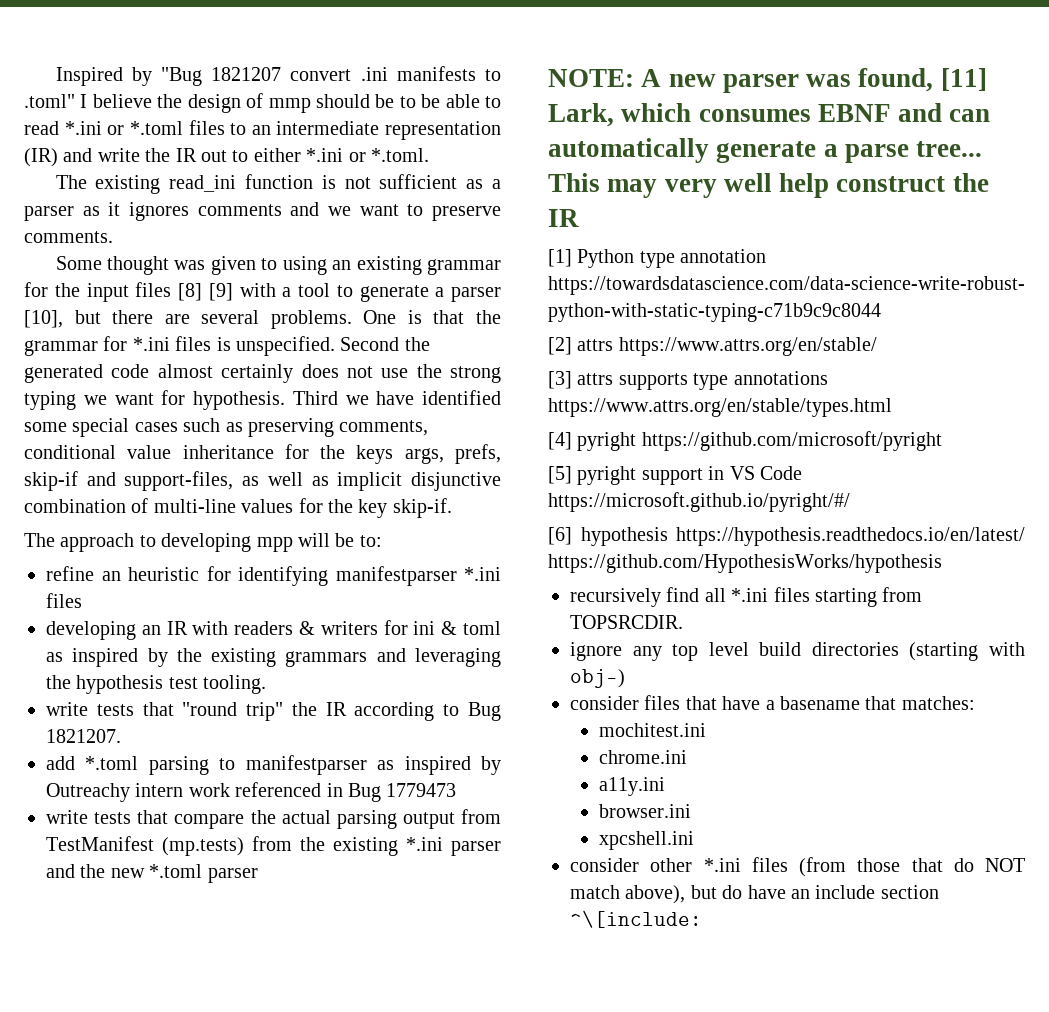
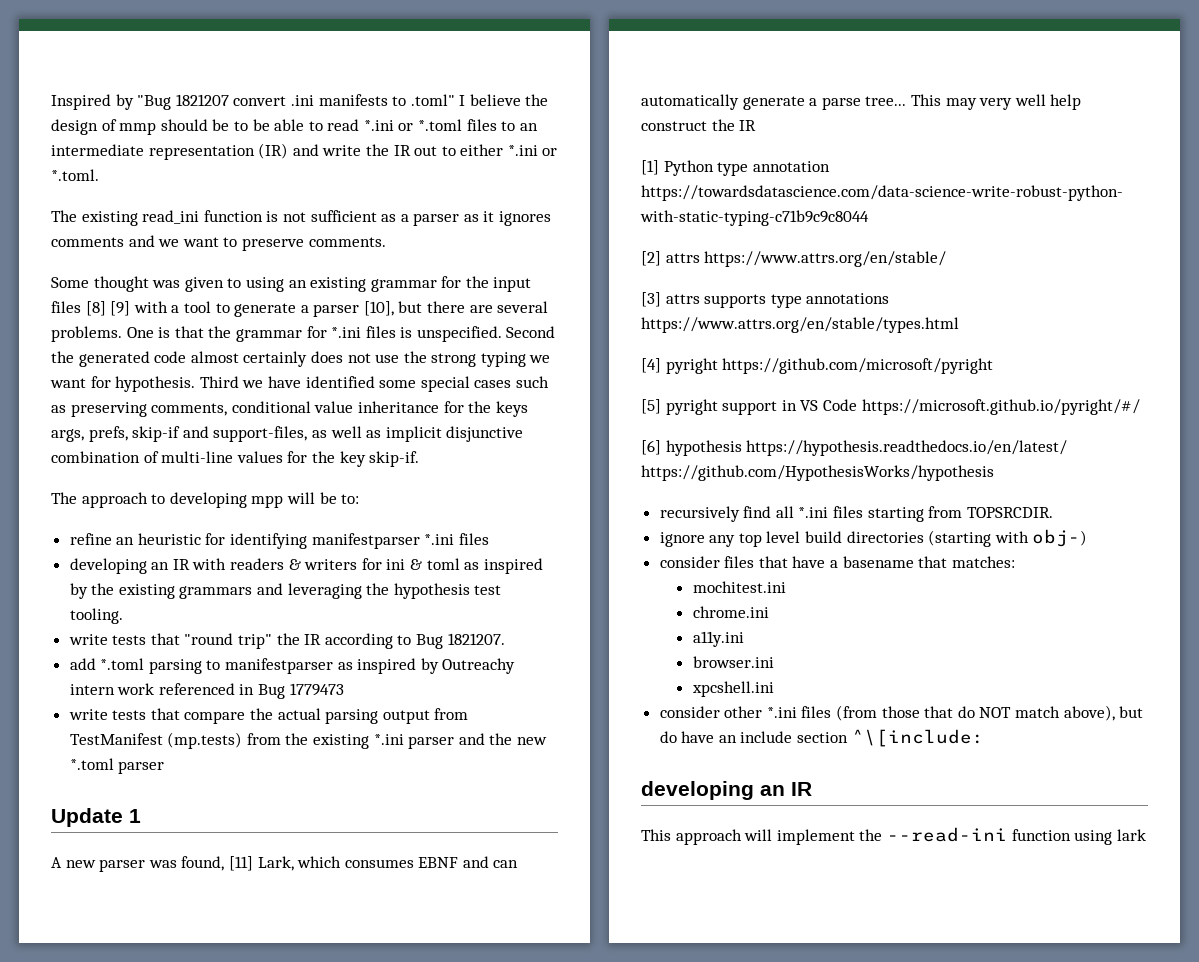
- NOTE: A new parser was found, [11] Lark, which consumes EBNF and can automatically generate a parse tree...
+ Update 1
+ A new parser was found, [11] Lark, which consumes EBNF and can automatically generate a parse tree...
  consider other *.ini files (from those that do NOT match above), but do have an include section ^\[include:
+ developing an IR
+ This approach will implement the --read-ini function using lark

